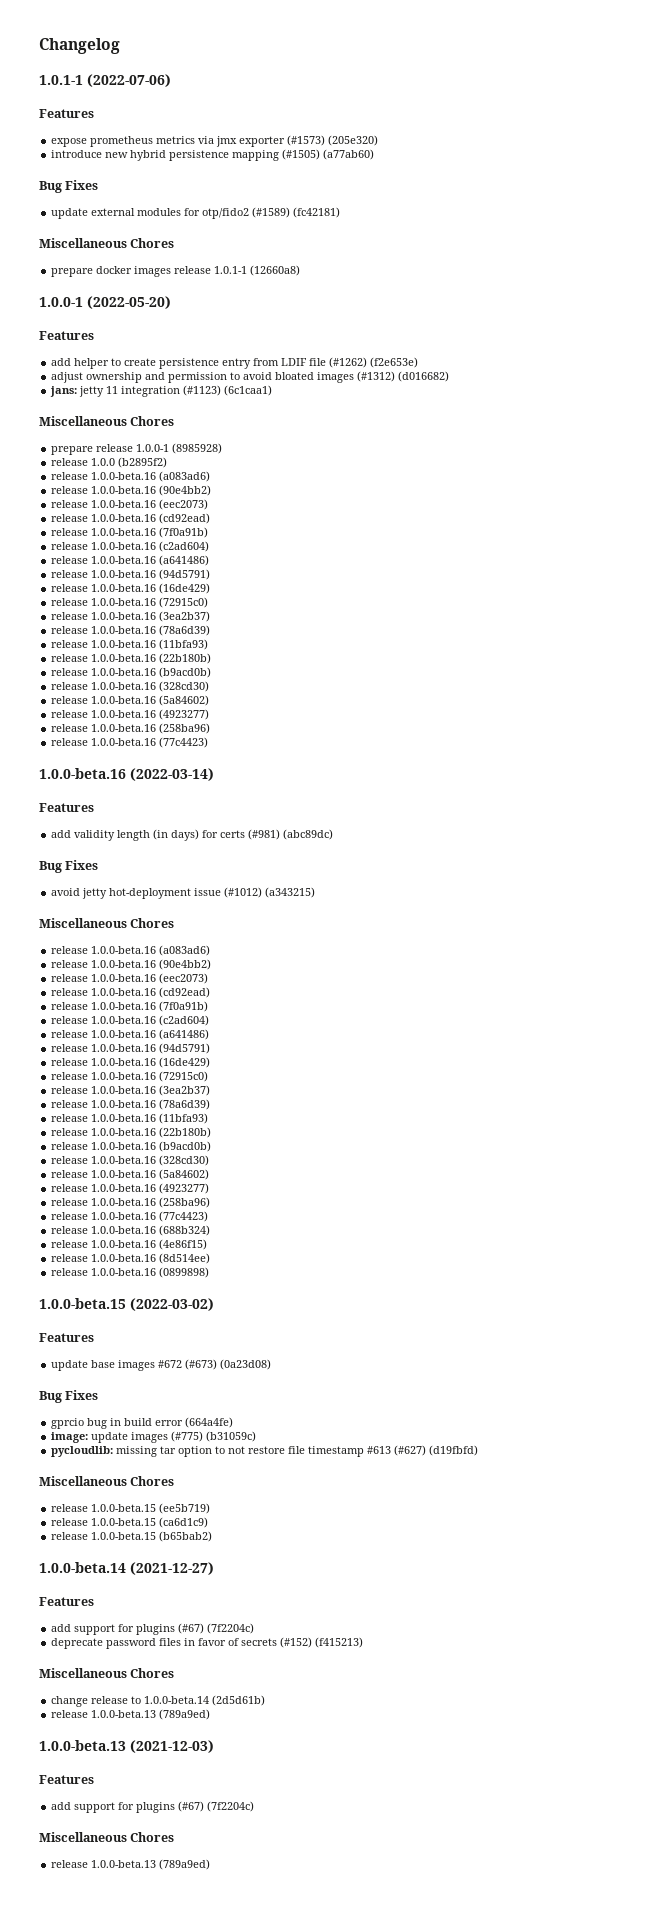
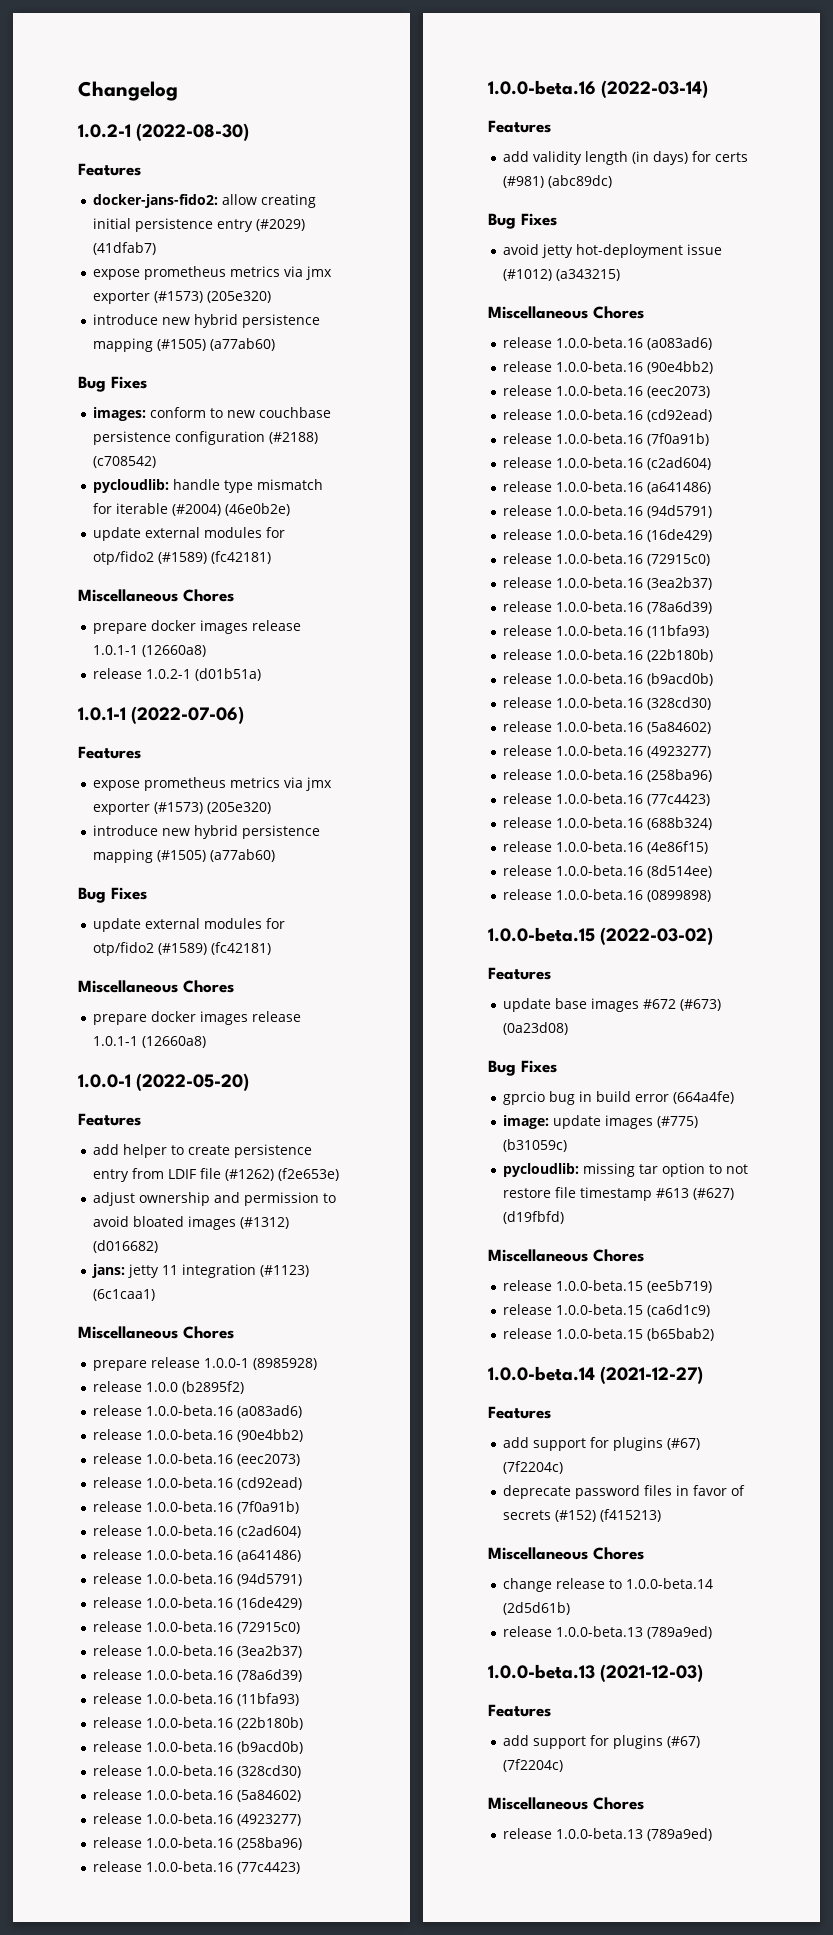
+ 1.0.2-1 (2022-08-30)
+ Features
+ docker-jans-fido2: allow creating initial persistence entry (#2029) (41dfab7)
+ expose prometheus metrics via jmx exporter (#1573) (205e320)
+ introduce new hybrid persistence mapping (#1505) (a77ab60)
+ Bug Fixes
+ images: conform to new couchbase persistence configuration (#2188) (c708542)
+ pycloudlib: handle type mismatch for iterable (#2004) (46e0b2e)
+ update external modules for otp/fido2 (#1589) (fc42181)
+ Miscellaneous Chores
+ prepare docker images release 1.0.1-1 (12660a8)
+ release 1.0.2-1 (d01b51a)

